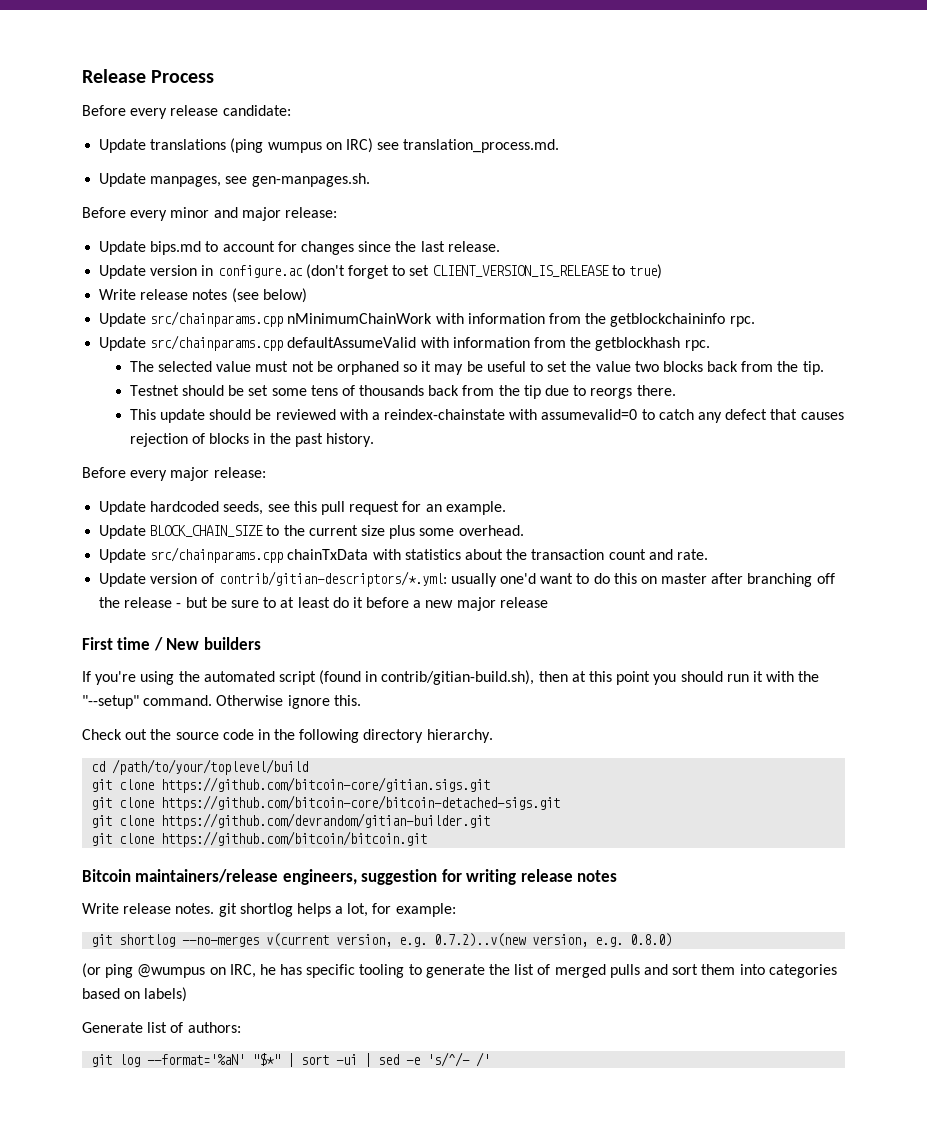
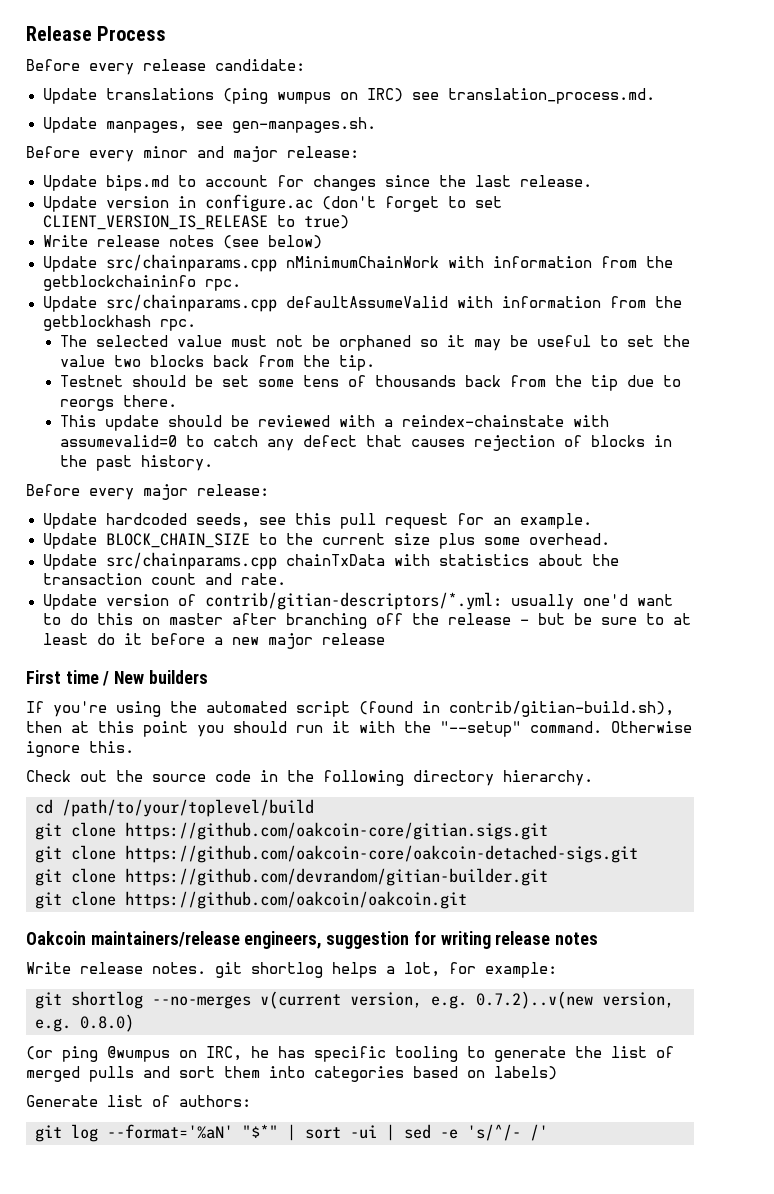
- git clone https://github.com/bitcoin-core/gitian.sigs.git
- git clone https://github.com/bitcoin-core/bitcoin-detached-sigs.git
+ git clone https://github.com/oakcoin-core/gitian.sigs.git
+ git clone https://github.com/oakcoin-core/oakcoin-detached-sigs.git
- git clone https://github.com/bitcoin/bitcoin.git
- Bitcoin maintainers/release engineers, suggestion for writing release notes
+ git clone https://github.com/oakcoin/oakcoin.git
+ Oakcoin maintainers/release engineers, suggestion for writing release notes

